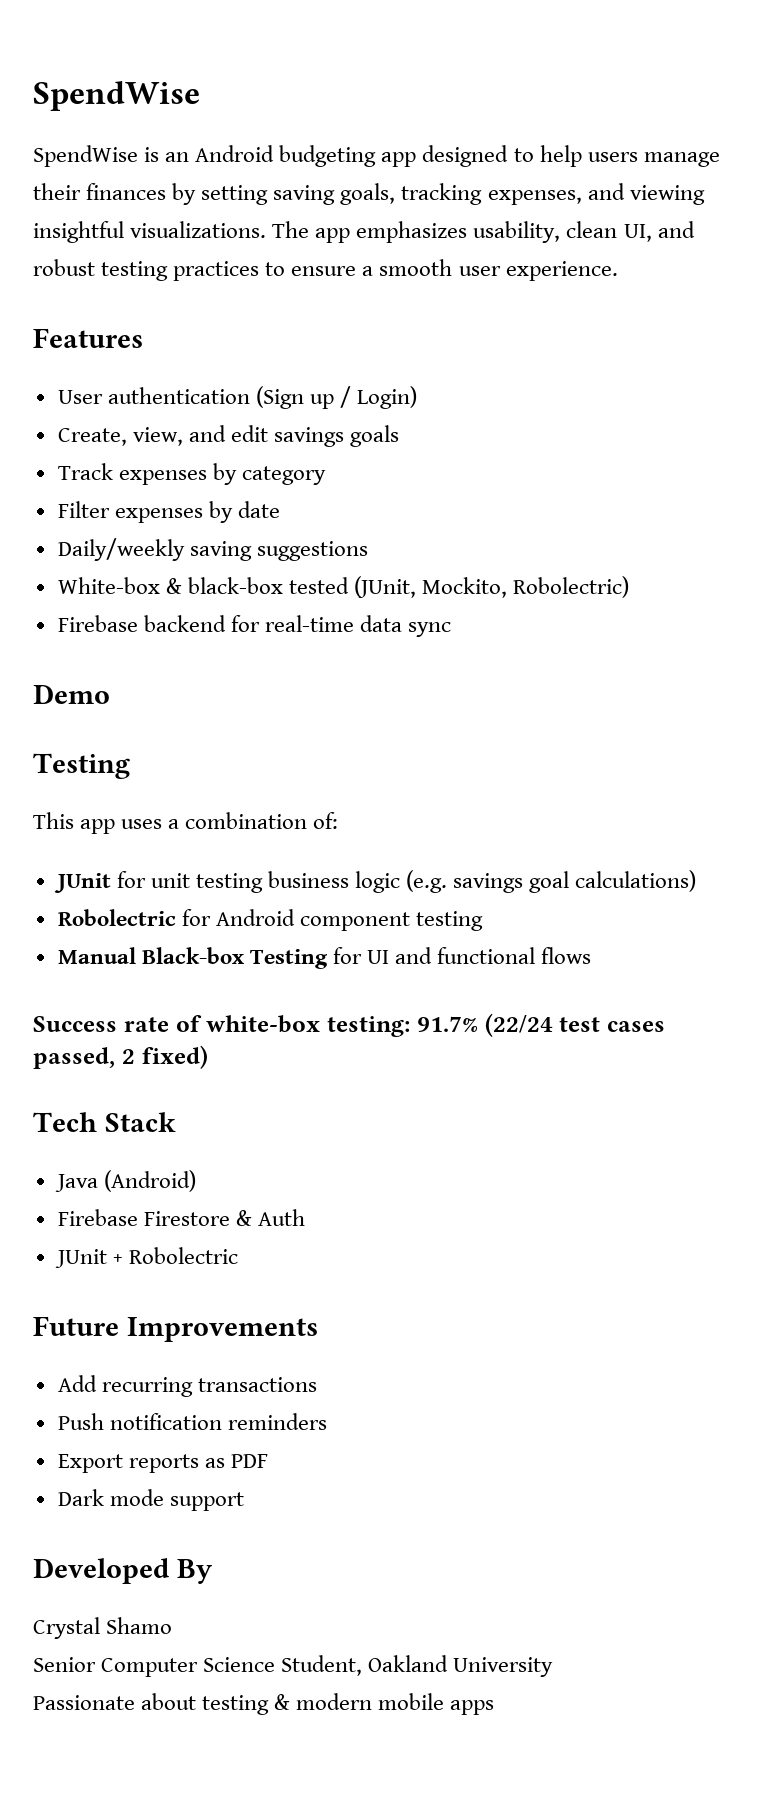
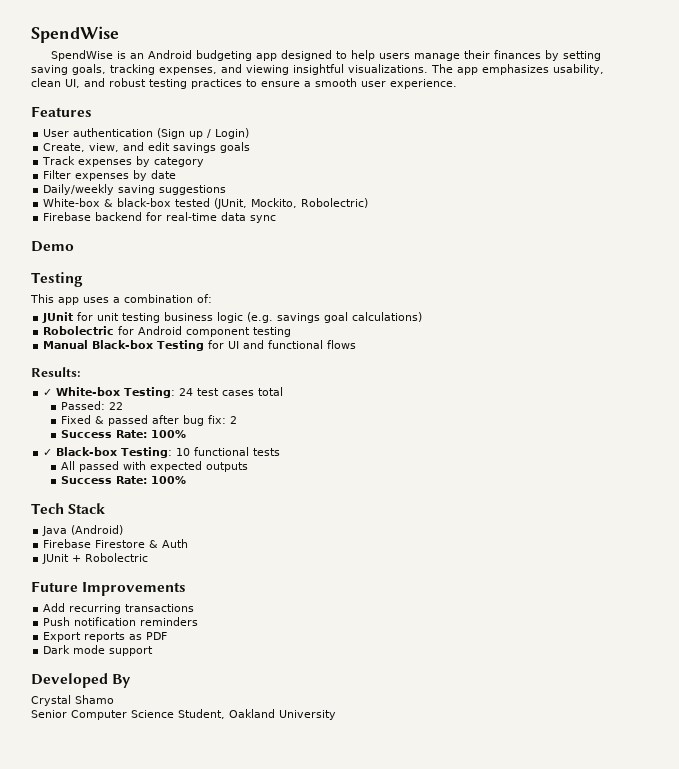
- Success rate of white-box testing: 91.7% (22/24 test cases passed, 2 fixed)
+ Results:
+ ✓ White-box Testing: 24 test cases total
+ Passed: 22
+ Fixed & passed after bug fix: 2
+ Success Rate: 100%
+ ✓ Black-box Testing: 10 functional tests
+ All passed with expected outputs
+ Success Rate: 100%
- Passionate about testing & modern mobile apps

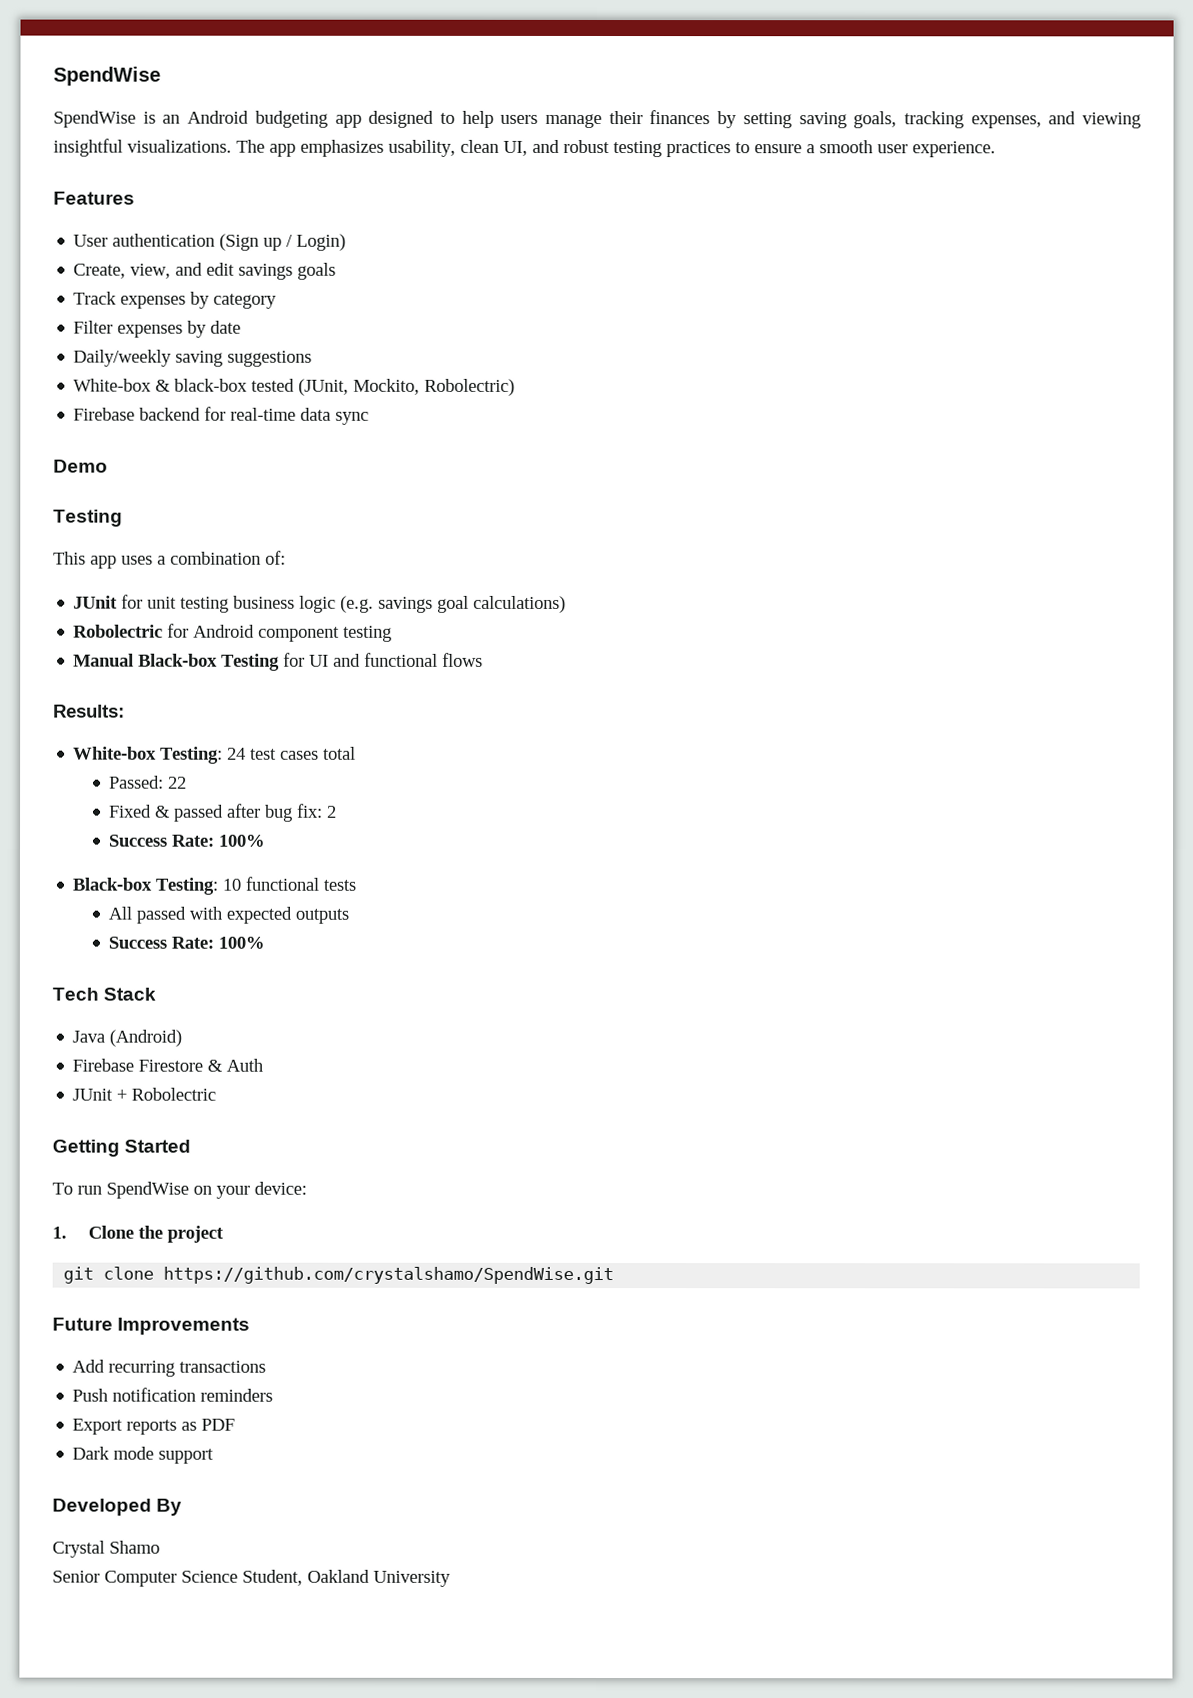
- ✓ White-box Testing: 24 test cases total
+ White-box Testing: 24 test cases total
- ✓ Black-box Testing: 10 functional tests
+ Black-box Testing: 10 functional tests
+ Getting Started
+ To run SpendWise on your device:
+ 1. Clone the project
+ git clone https://github.com/crystalshamo/SpendWise.git

